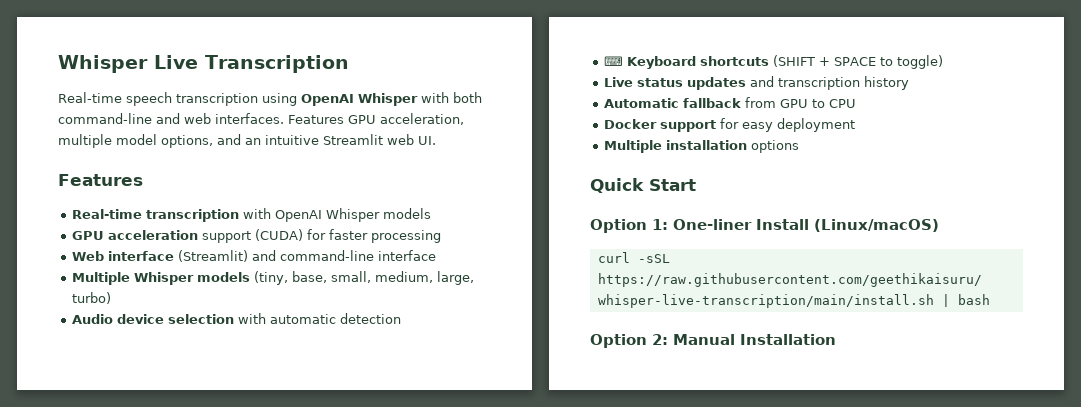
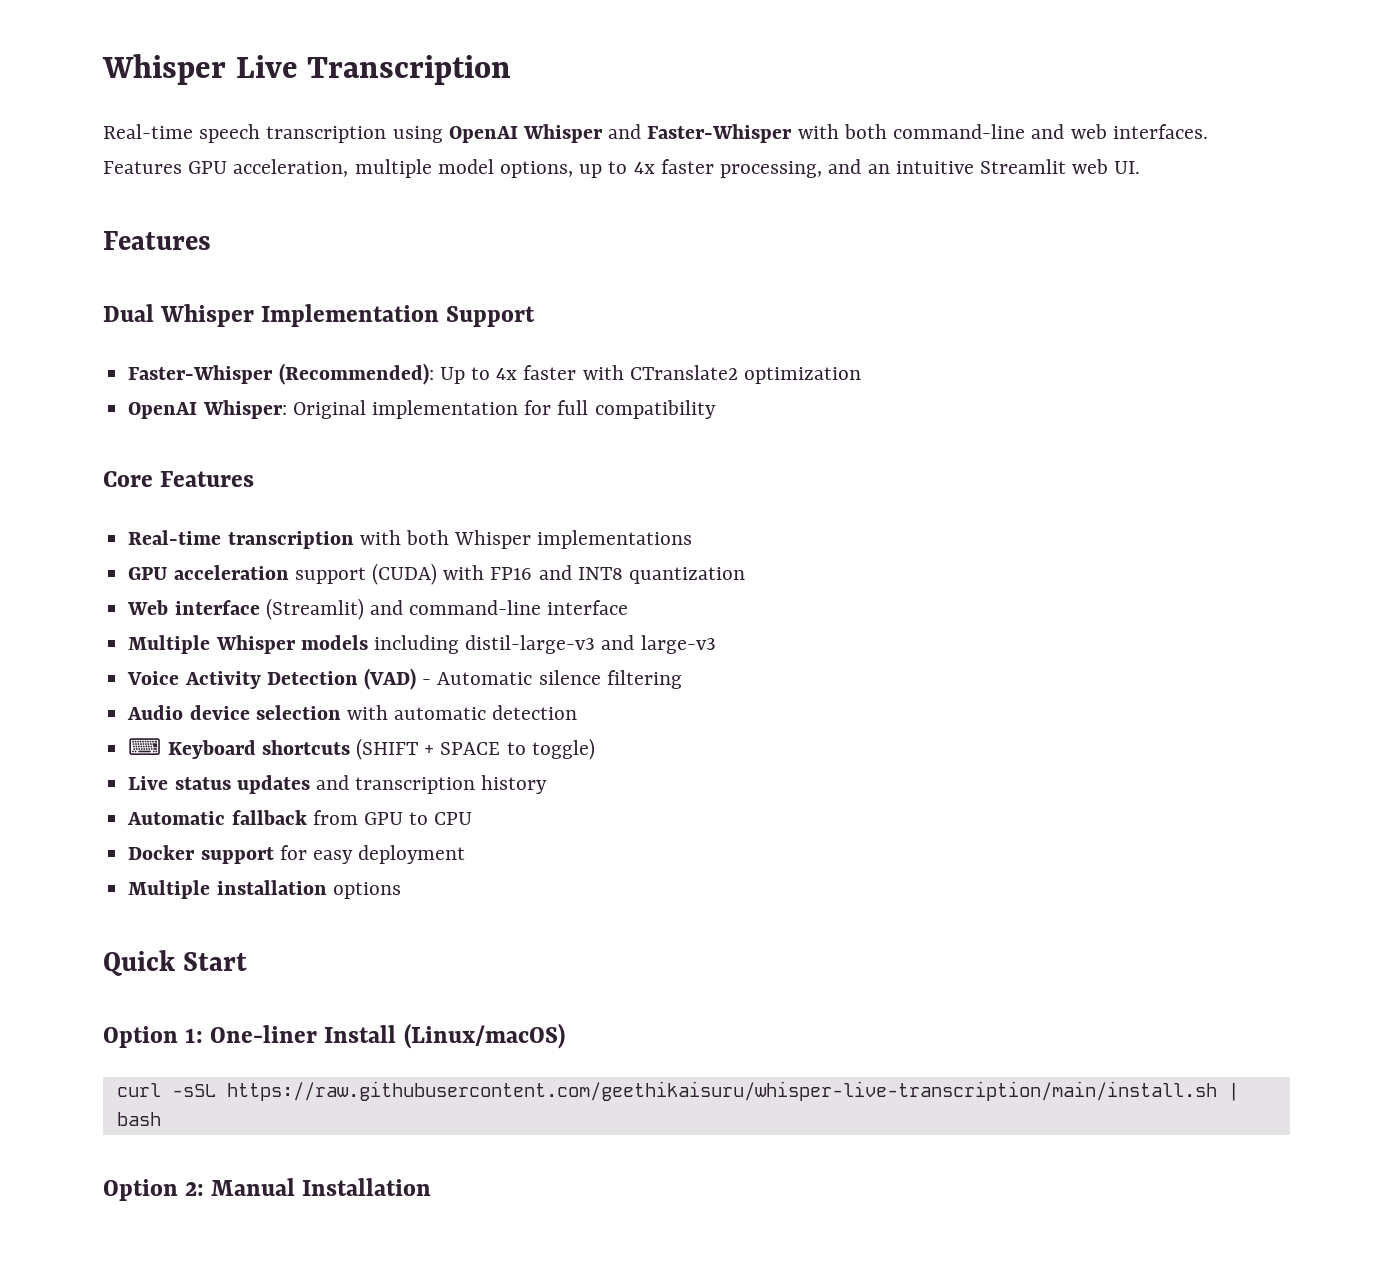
- Real-time speech transcription using OpenAI Whisper with both command-line and web interfaces.
+ Real-time speech transcription using OpenAI Whisper and Faster-Whisper with both command-line and web interfaces.
- Features GPU acceleration, multiple model options, and an intuitive Streamlit web UI.
+ Features GPU acceleration, multiple model options, up to 4x faster processing, and an intuitive Streamlit web UI.
+ Dual Whisper Implementation Support
+ Faster-Whisper (Recommended): Up to 4x faster with CTranslate2 optimization
+ OpenAI Whisper: Original implementation for full compatibility
+ Core Features
- Real-time transcription with OpenAI Whisper models
+ Real-time transcription with both Whisper implementations
- GPU acceleration support (CUDA) for faster processing
+ GPU acceleration support (CUDA) with FP16 and INT8 quantization
- Multiple Whisper models (tiny, base, small, medium, large, turbo)
+ Multiple Whisper models including distil-large-v3 and large-v3
+ Voice Activity Detection (VAD) - Automatic silence filtering

